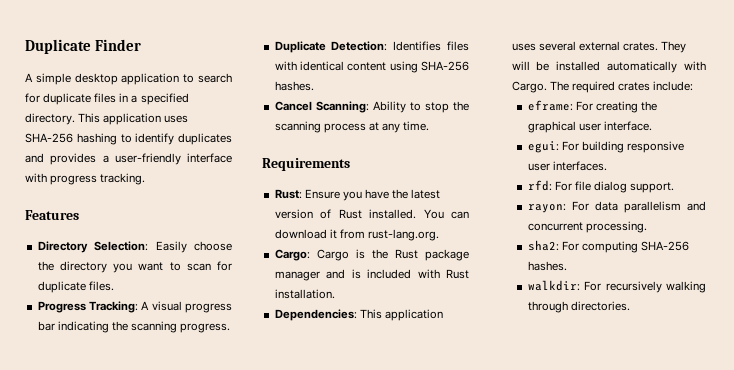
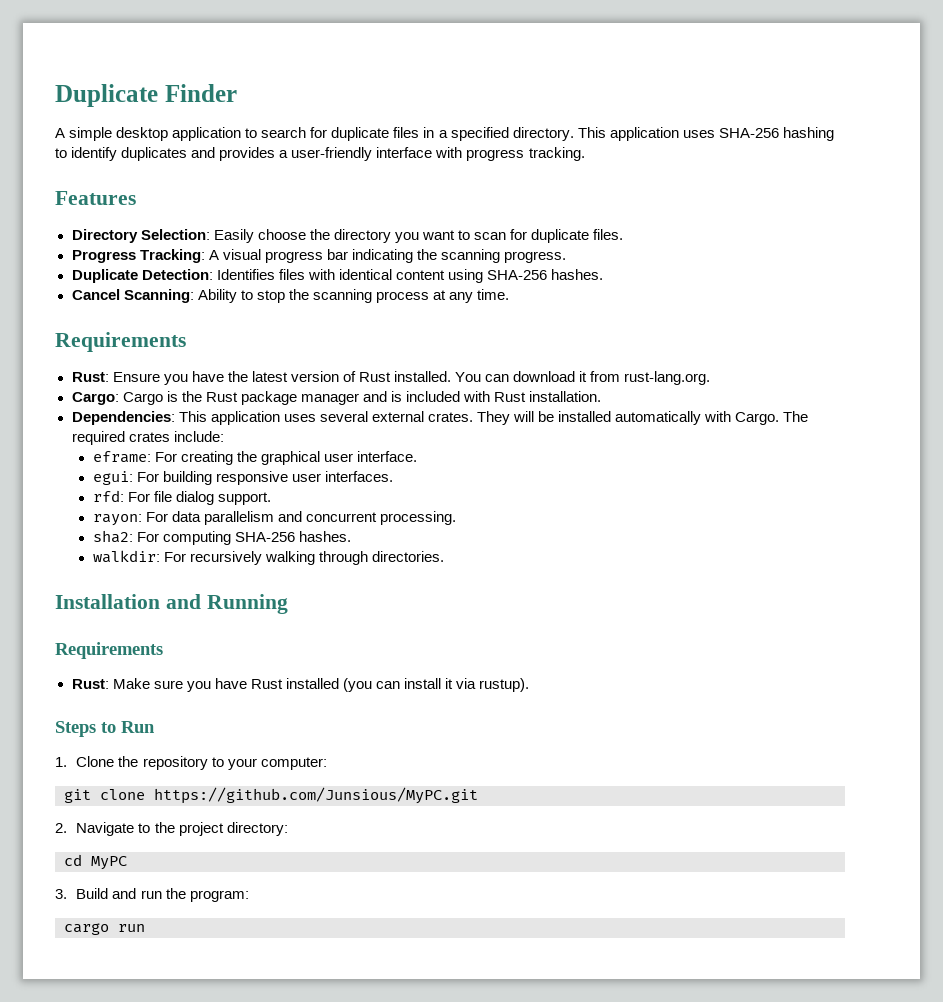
+ Installation and Running
+ Requirements
+ Rust: Make sure you have Rust installed (you can install it via rustup).
+ Steps to Run
+ 1. Clone the repository to your computer:
+ git clone https://github.com/Junsious/MyPC.git
+ 2. Navigate to the project directory:
+ cd MyPC
+ 3. Build and run the program:
+ cargo run

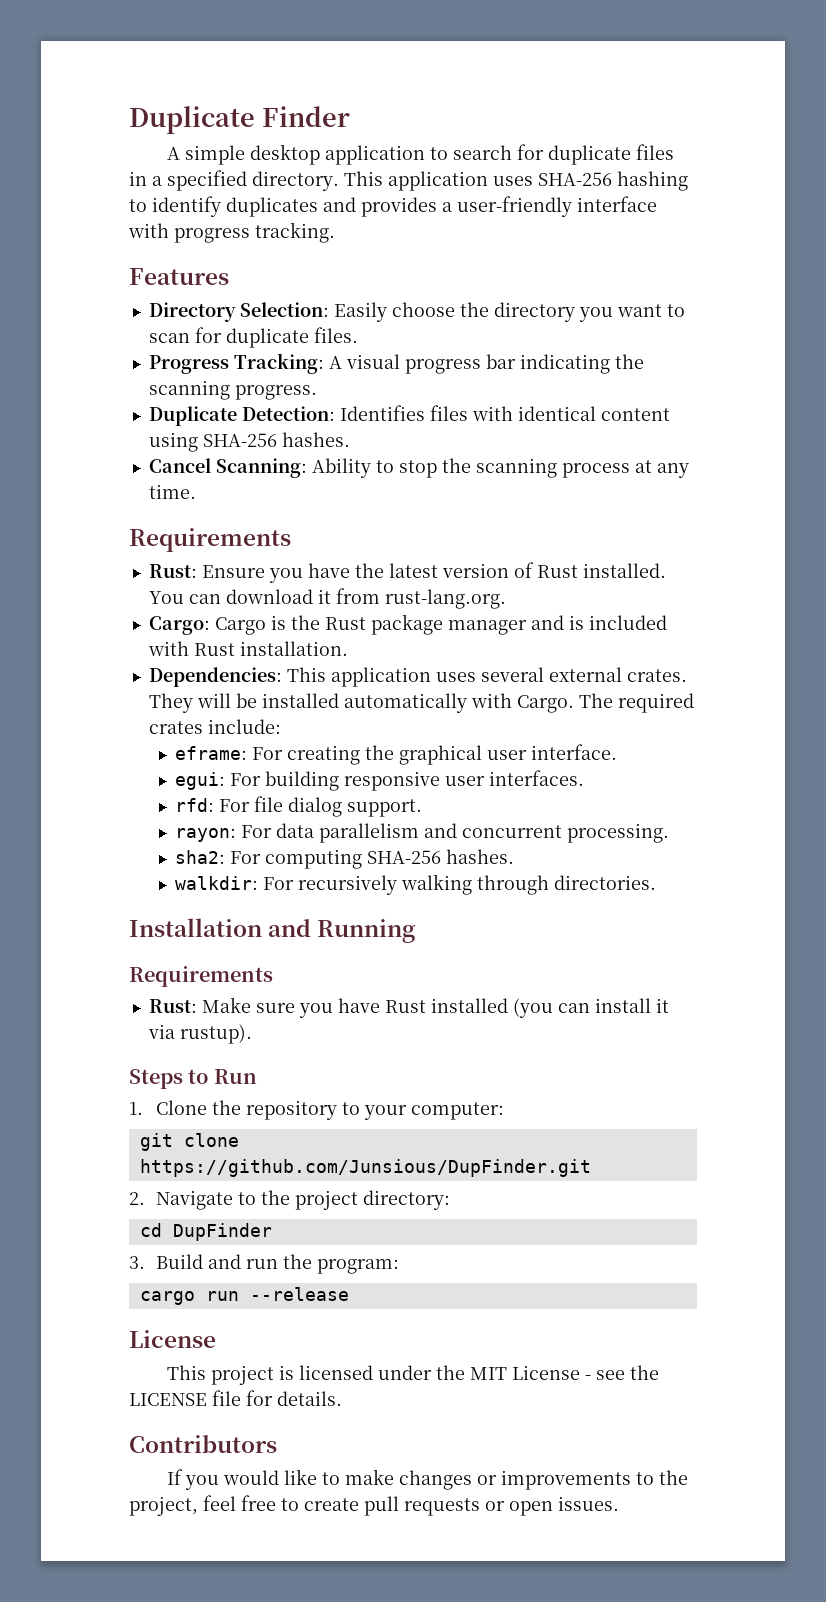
- git clone https://github.com/Junsious/MyPC.git
+ git clone https://github.com/Junsious/DupFinder.git
- cd MyPC
+ cd DupFinder
- cargo run
+ cargo run --release
+ License
+ This project is licensed under the MIT License - see the LICENSE file for details.
+ Contributors
+ If you would like to make changes or improvements to the project, feel free to create pull requests or open issues.

